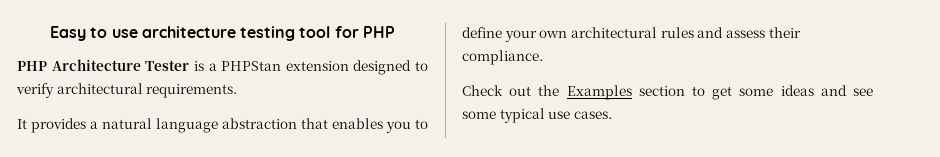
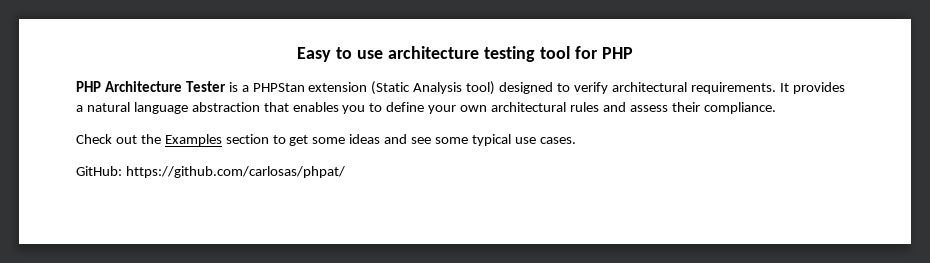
- PHP Architecture Tester is a PHPStan extension designed to verify architectural requirements.
- It provides a natural language abstraction that enables you to define your own architectural rules and assess their compliance.
+ PHP Architecture Tester is a PHPStan extension (Static Analysis tool) designed to verify architectural requirements. It provides a natural language abstraction that enables you to define your own architectural rules and assess their compliance.
+ GitHub: https://github.com/carlosas/phpat/

